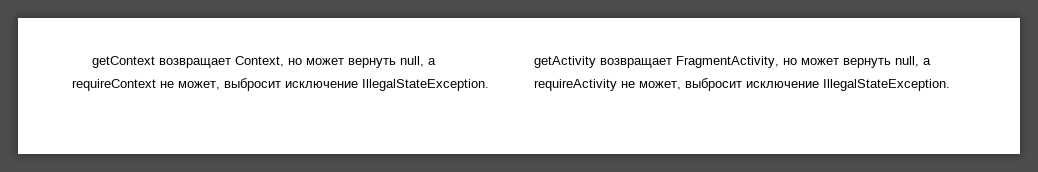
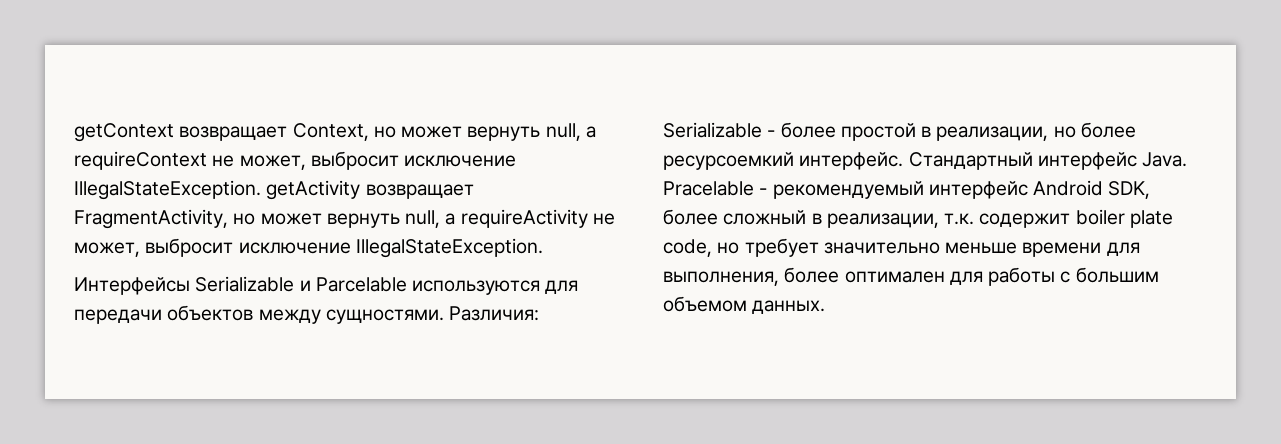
+ Интерфейсы Serializable и Parcelable используются для передачи объектов между сущностями. Различия: Serializable - более простой в реализации, но более ресурсоемкий интерфейс. Стандартный интерфейс Java. Pracelable - рекомендуемый интерфейс Android SDK, более сложный в реализации, т.к. содержит boiler plate code, но требует значительно меньше времени для выполнения, более оптимален для работы с большим объемом данных.

